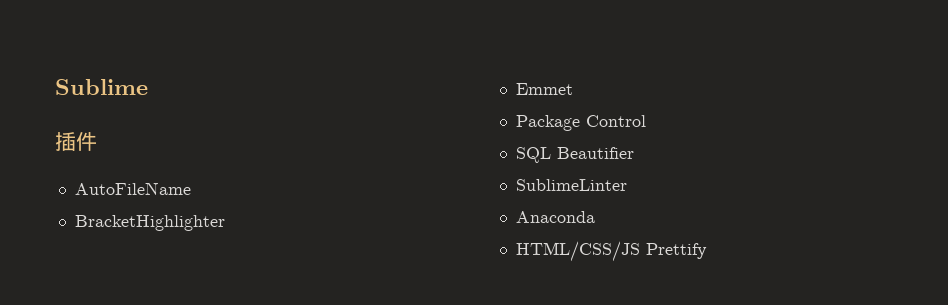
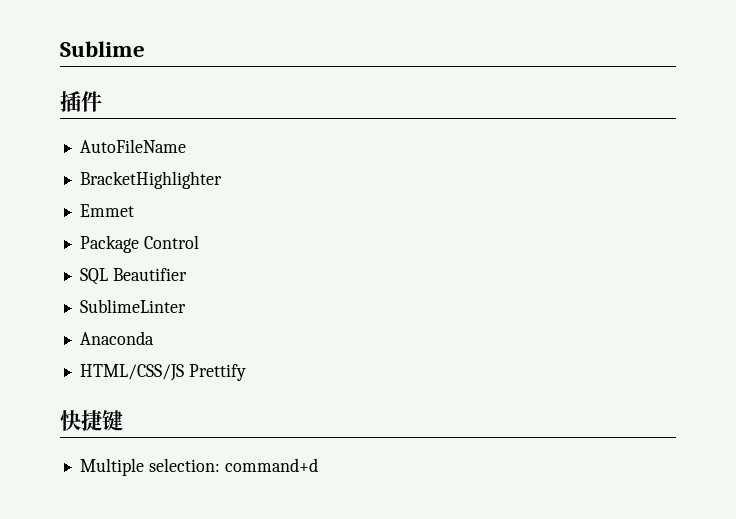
+ 快捷键
+ Multiple selection: command+d

